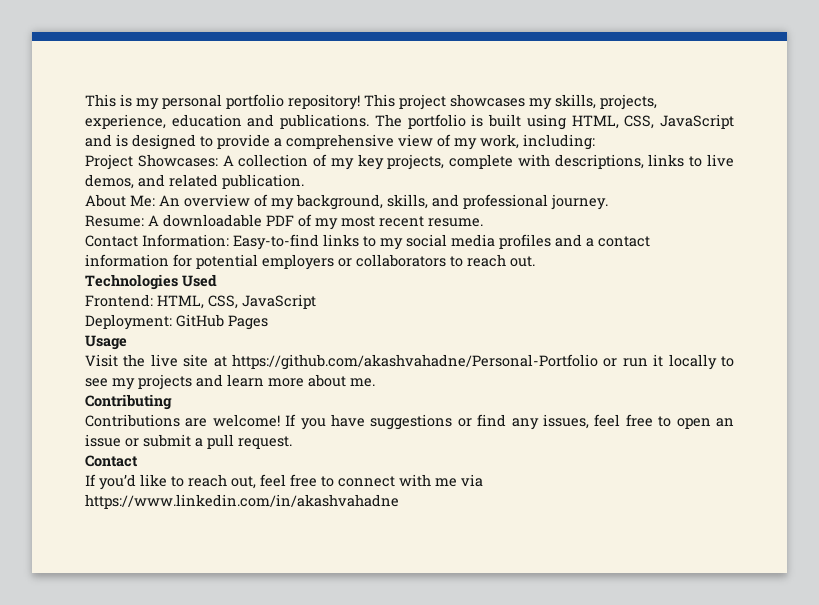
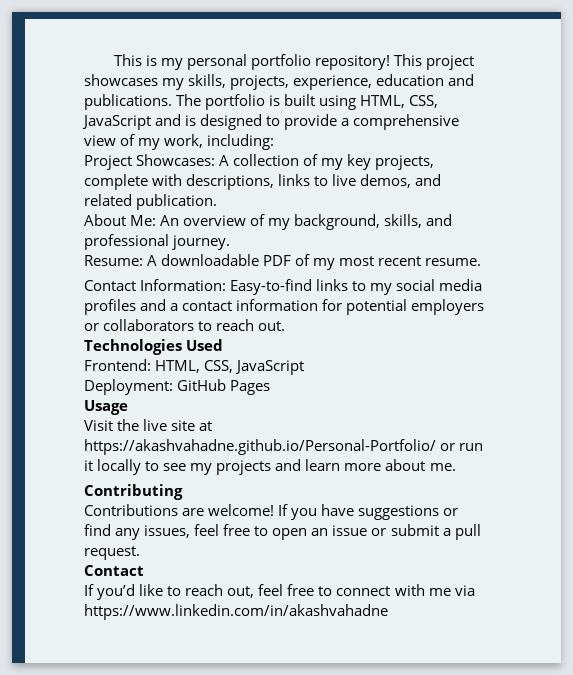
- Visit the live site at https://github.com/akashvahadne/Personal-Portfolio or run it locally to see my projects and learn more about me.
+ Visit the live site at https://akashvahadne.github.io/Personal-Portfolio/ or run it locally to see my projects and learn more about me.

